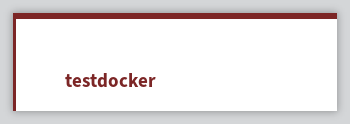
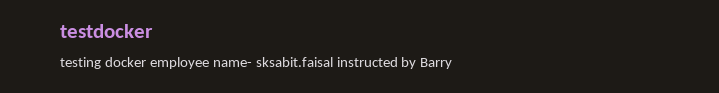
+ testing docker employee name- sksabit.faisal instructed by Barry

